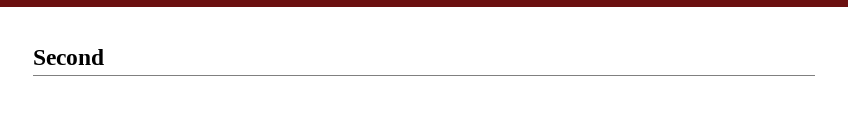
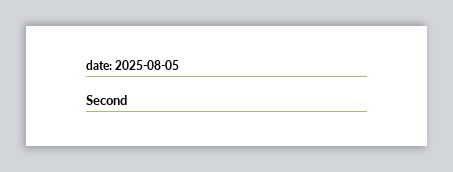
+ date: 2025-08-05

